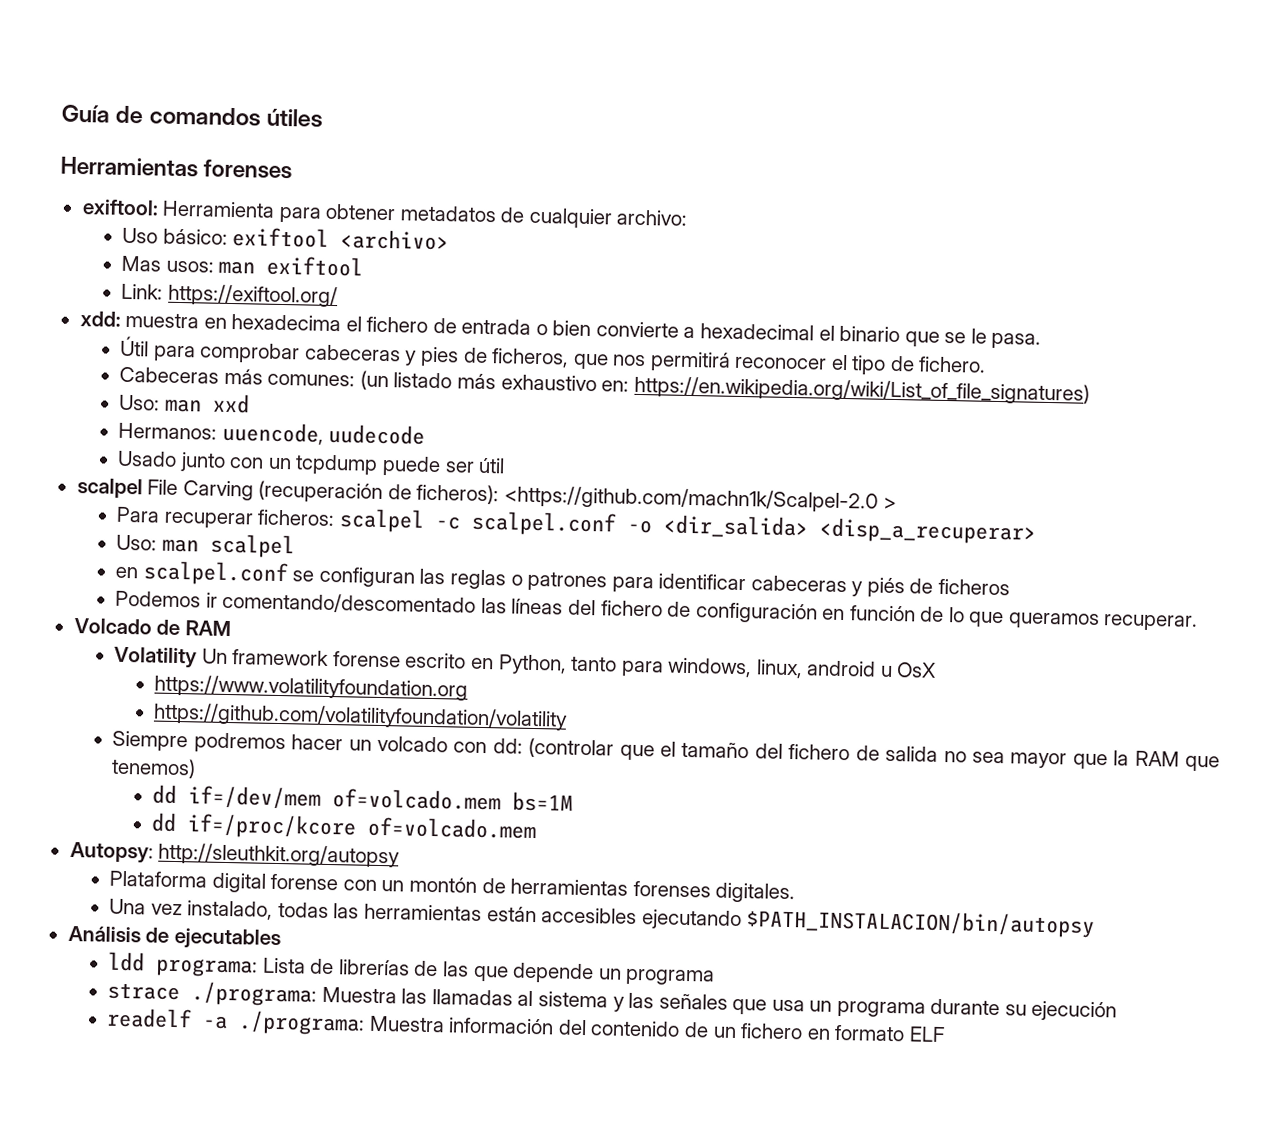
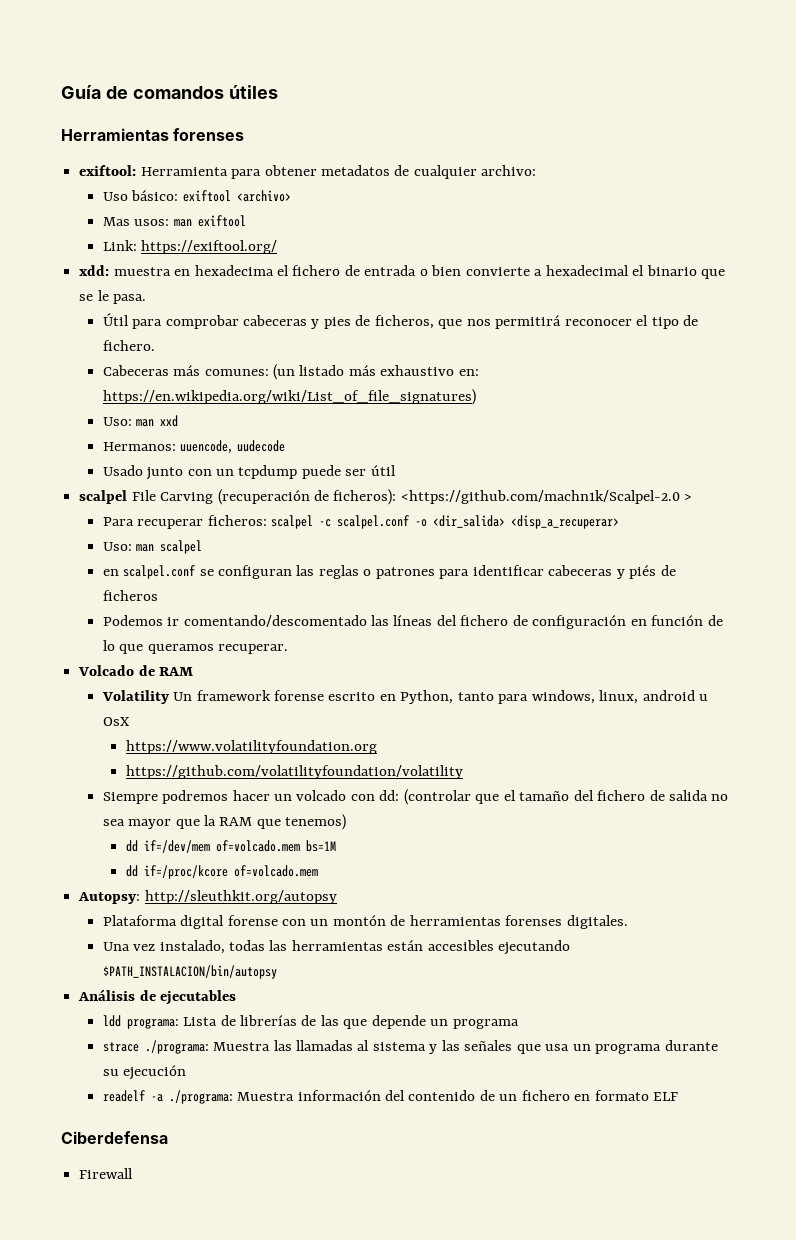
+ Ciberdefensa
+ Firewall

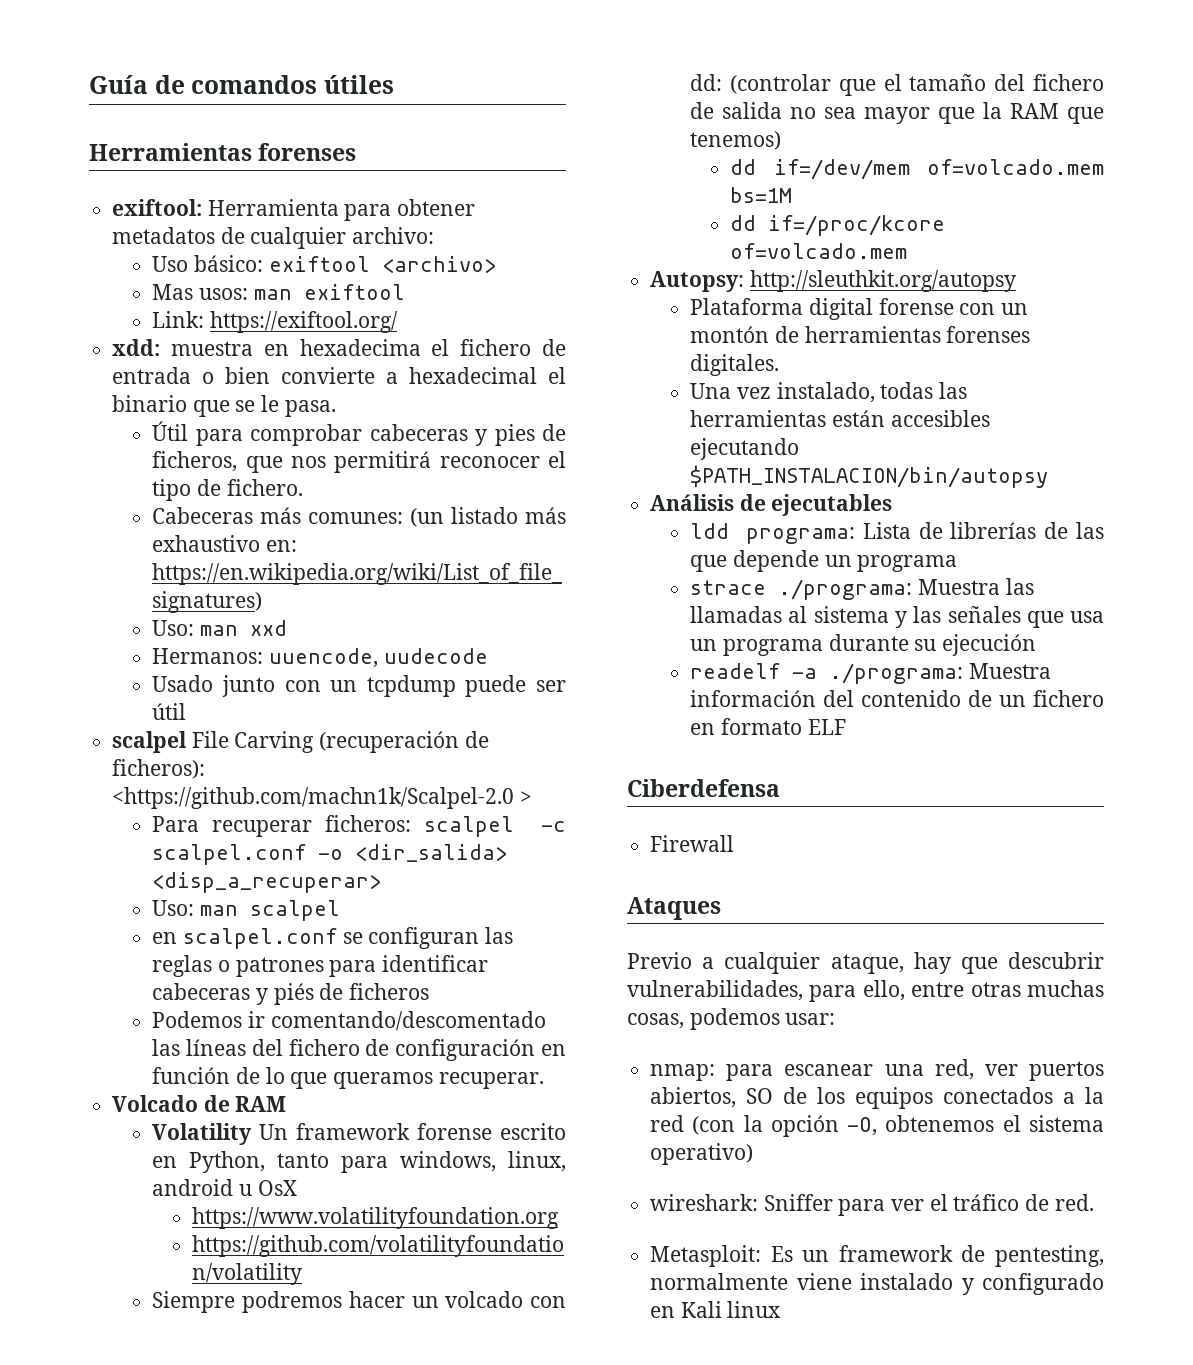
+ Ataques
+ Previo a cualquier ataque, hay que descubrir vulnerabilidades, para ello, entre otras muchas cosas, podemos usar:
+ nmap: para escanear una red, ver puertos abiertos, SO de los equipos conectados a la red (con la opción -O, obtenemos el sistema operativo)
+ wireshark: Sniffer para ver el tráfico de red.
+ Metasploit: Es un framework de pentesting, normalmente viene instalado y configurado en Kali linux

